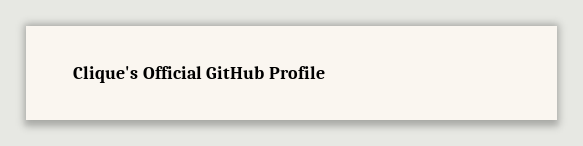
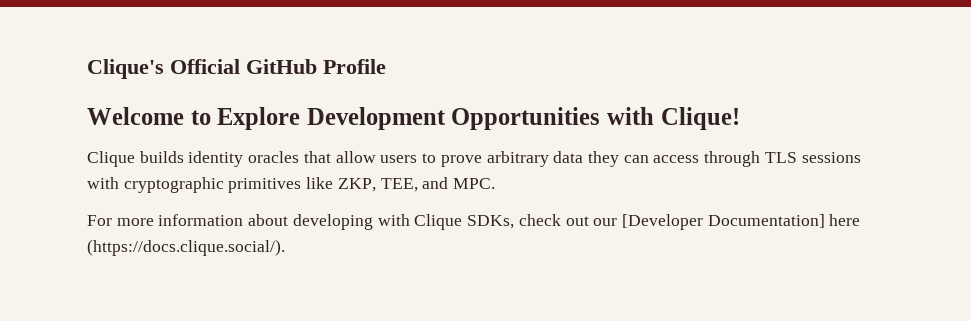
+ Welcome to Explore Development Opportunities with Clique!
+ Clique builds identity oracles that allow users to prove arbitrary data they can access through TLS sessions with cryptographic primitives like ZKP, TEE, and MPC.
+ For more information about developing with Clique SDKs, check out our [Developer Documentation] here (https://docs.clique.social/).

